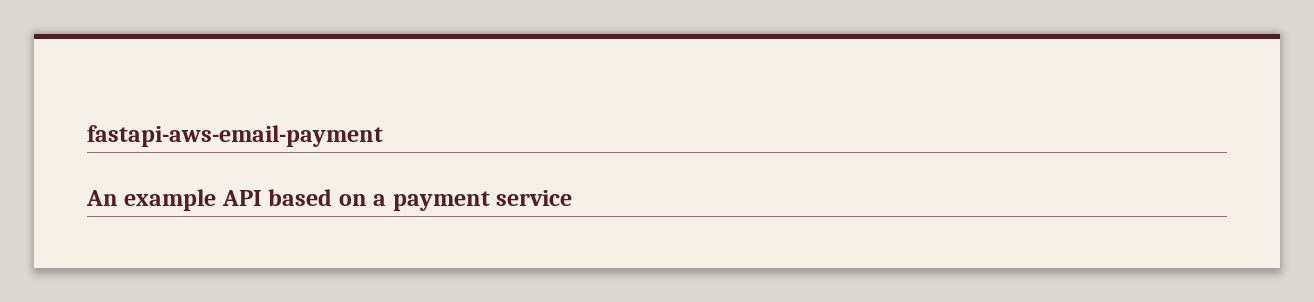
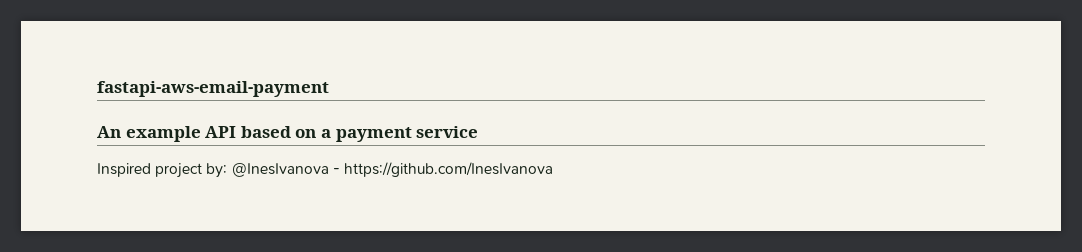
+ Inspired project by: @InesIvanova - https://github.com/InesIvanova

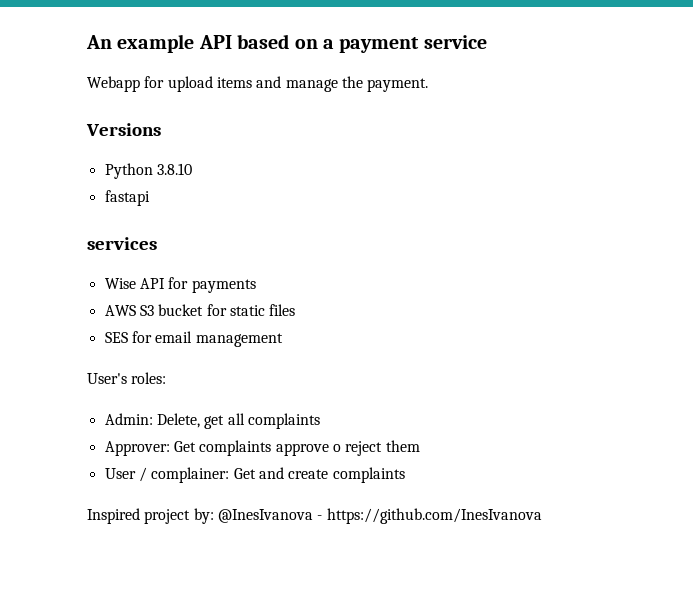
- fastapi-aws-email-payment
+ Webapp for upload items and manage the payment.
+ Versions
+ Python 3.8.10
+ fastapi
+ services
+ Wise API for payments
+ AWS S3 bucket for static files
+ SES for email management
+ User's roles:
+ Admin: Delete, get all complaints
+ Approver: Get complaints approve o reject them
+ User / complainer: Get and create complaints

